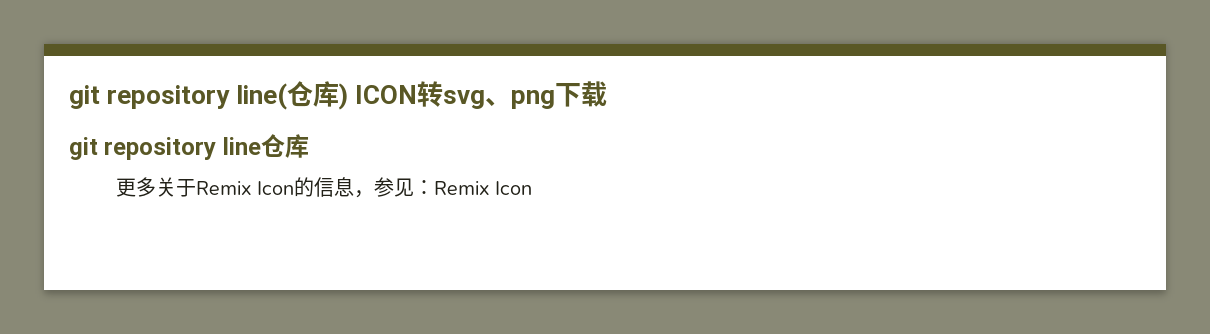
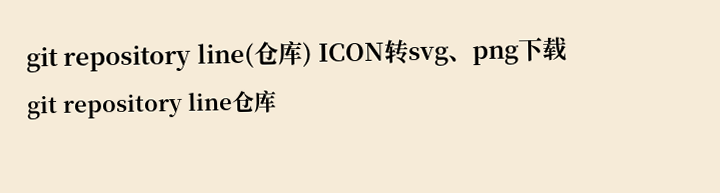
- 更多关于Remix Icon的信息，参见：Remix Icon

